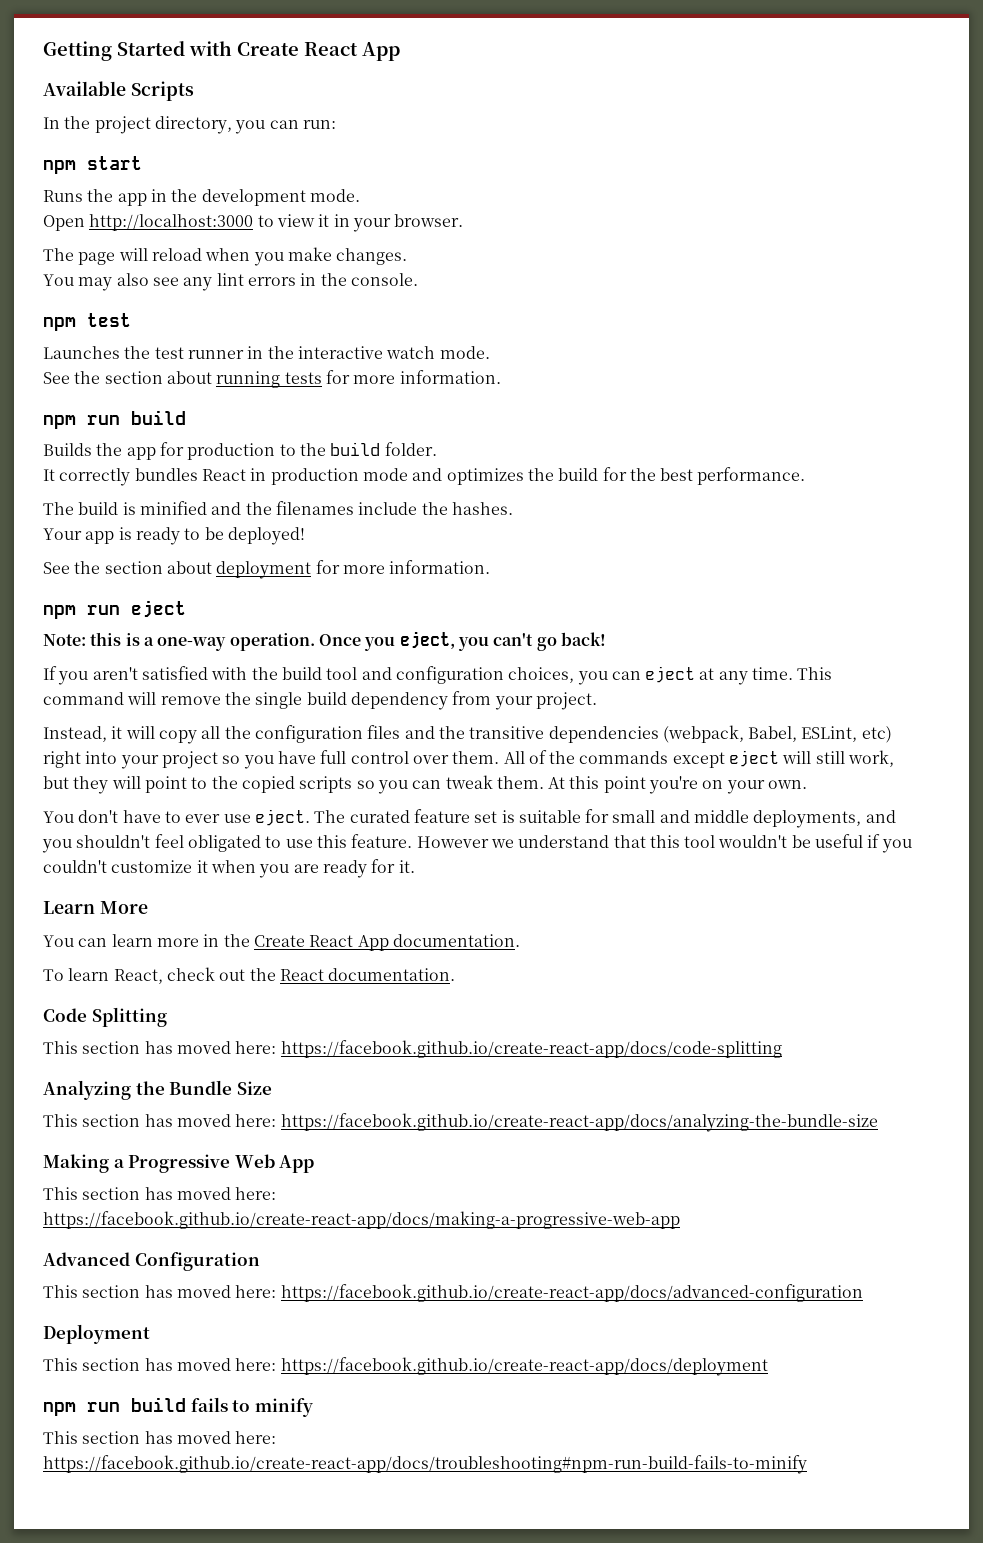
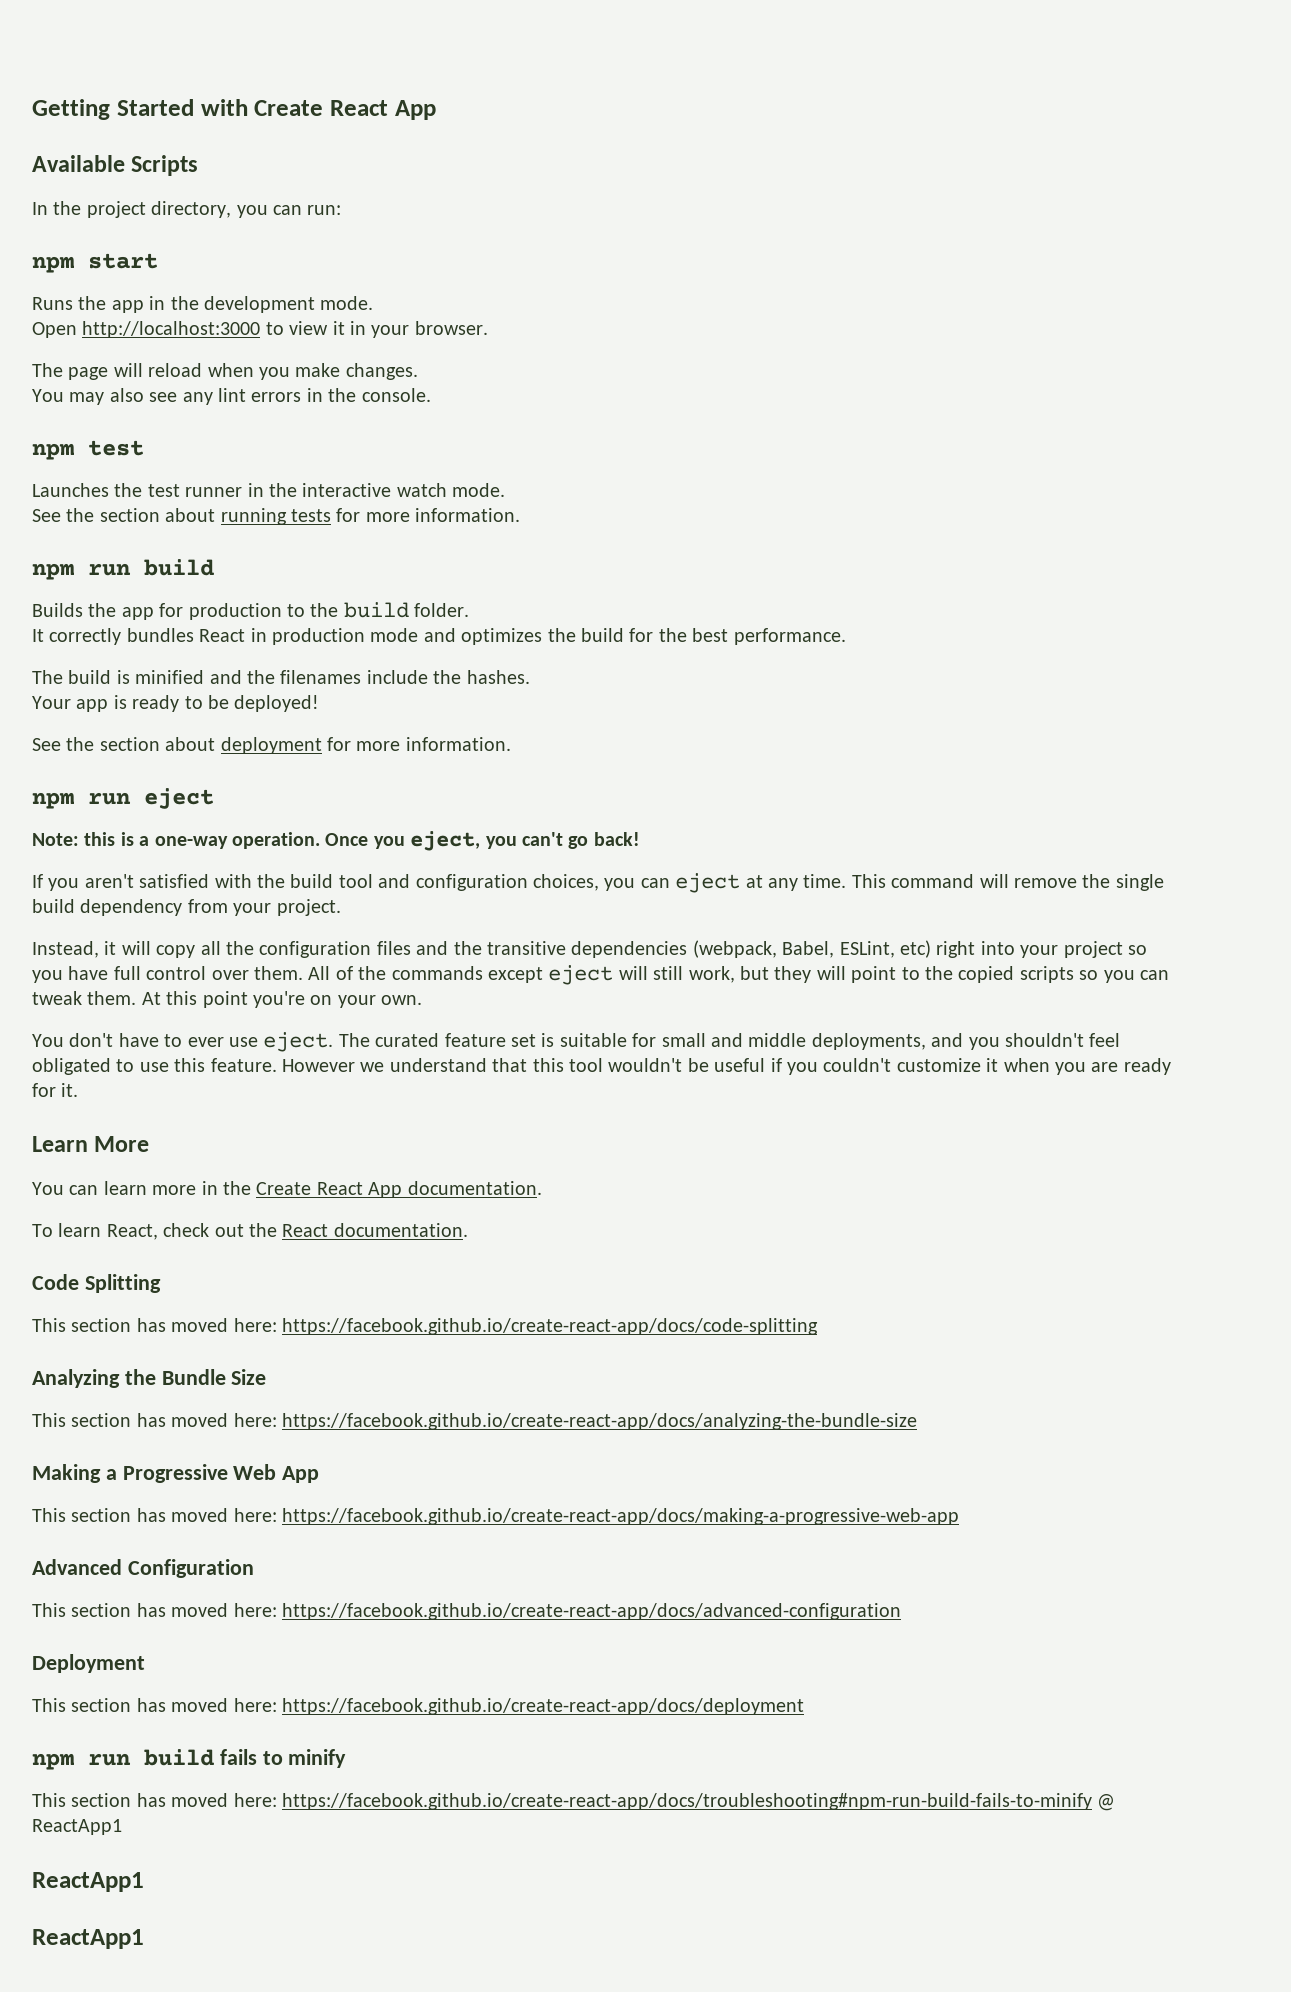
- This section has moved here: https://facebook.github.io/create-react-app/docs/troubleshooting#npm-run-build-fails-to-minify
+ This section has moved here: https://facebook.github.io/create-react-app/docs/troubleshooting#npm-run-build-fails-to-minify @ ReactApp1
+ ReactApp1
+ ReactApp1

